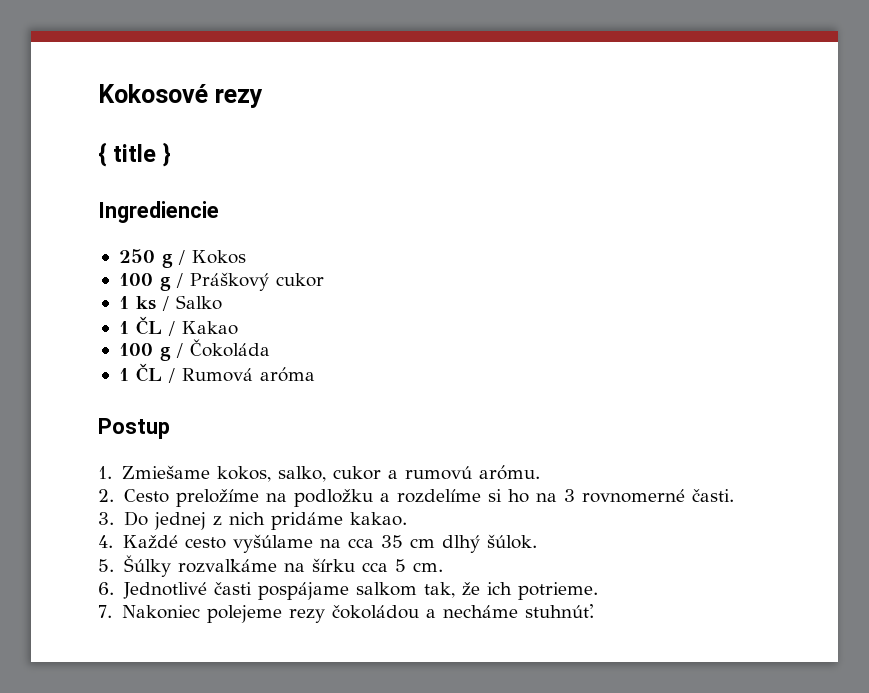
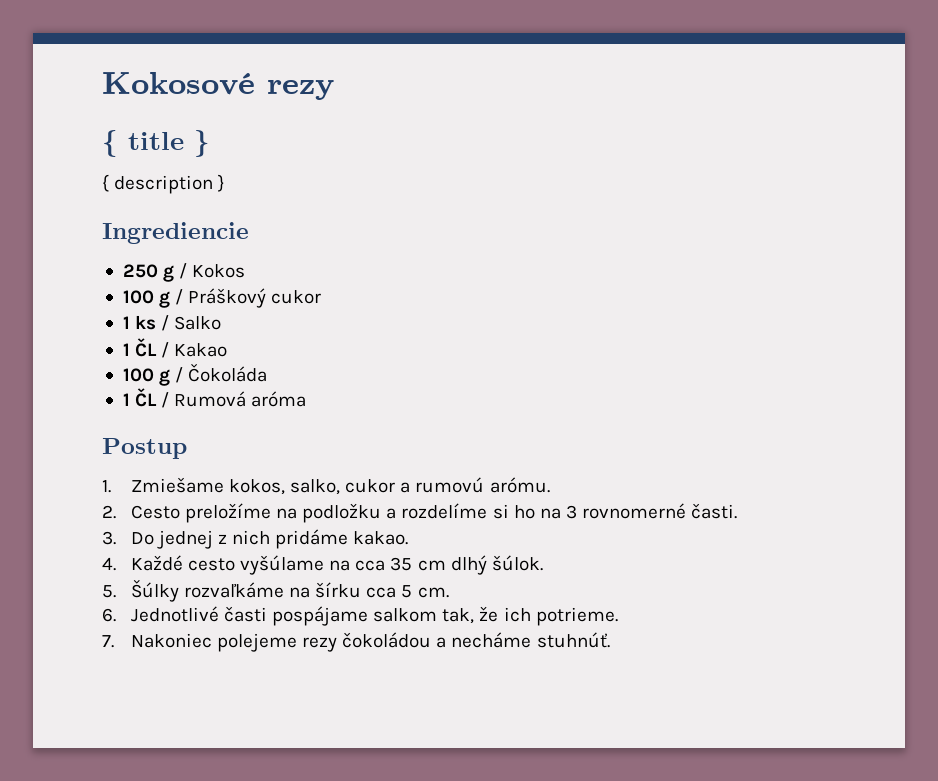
+ { description }

